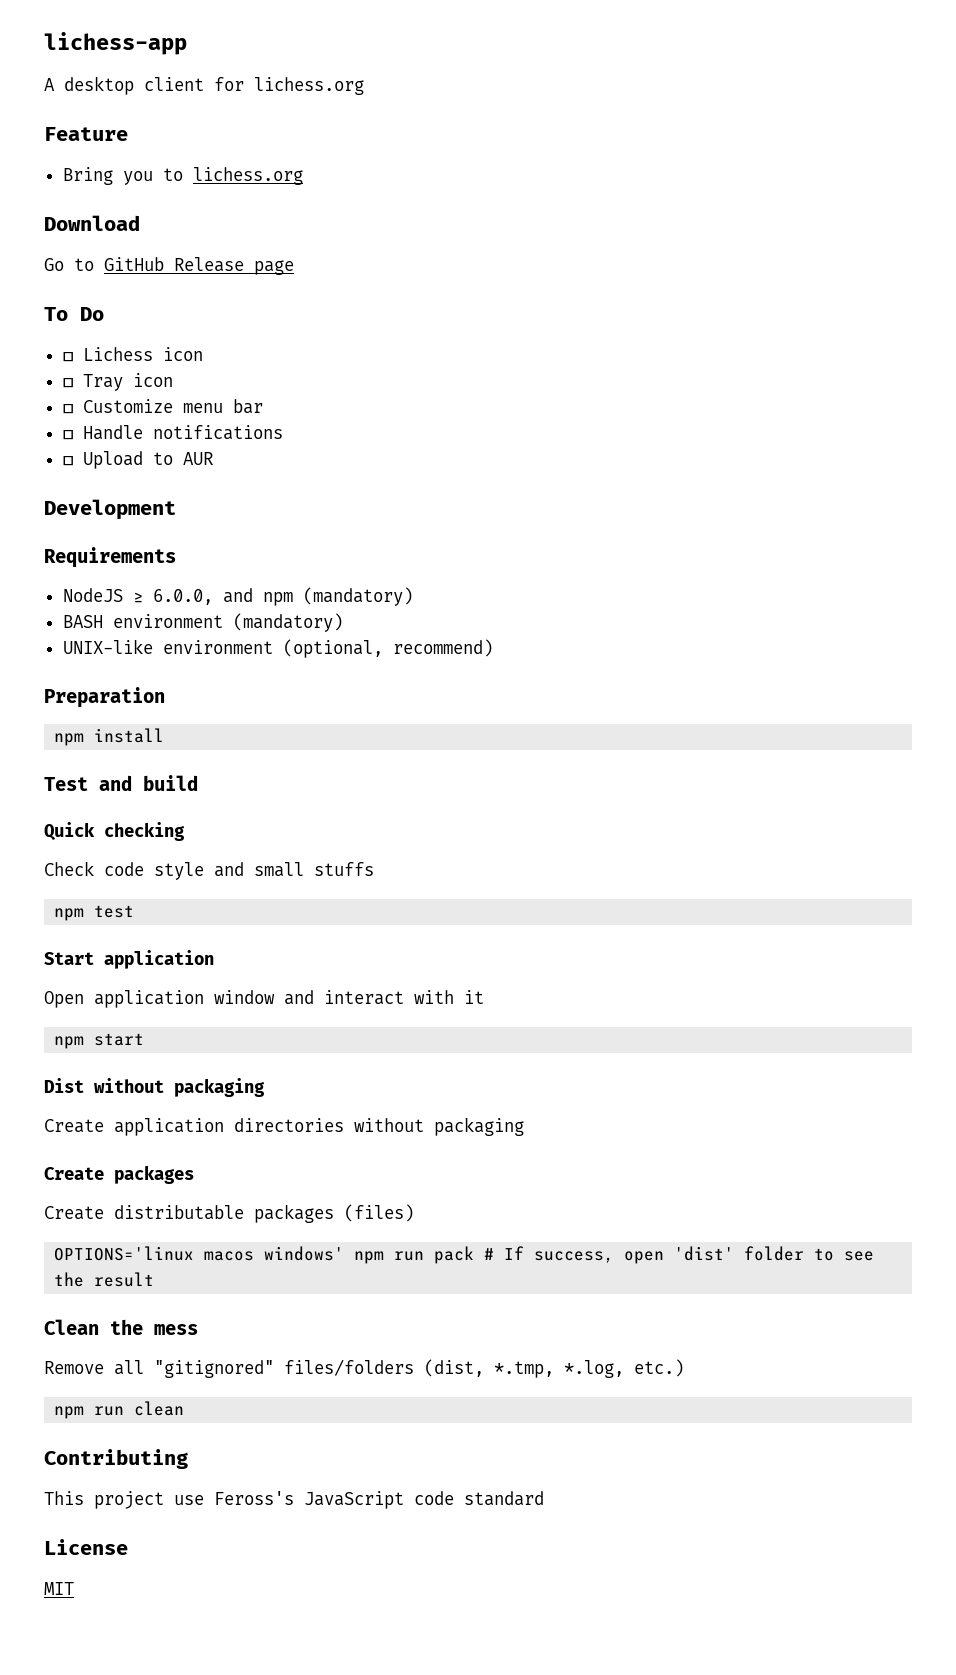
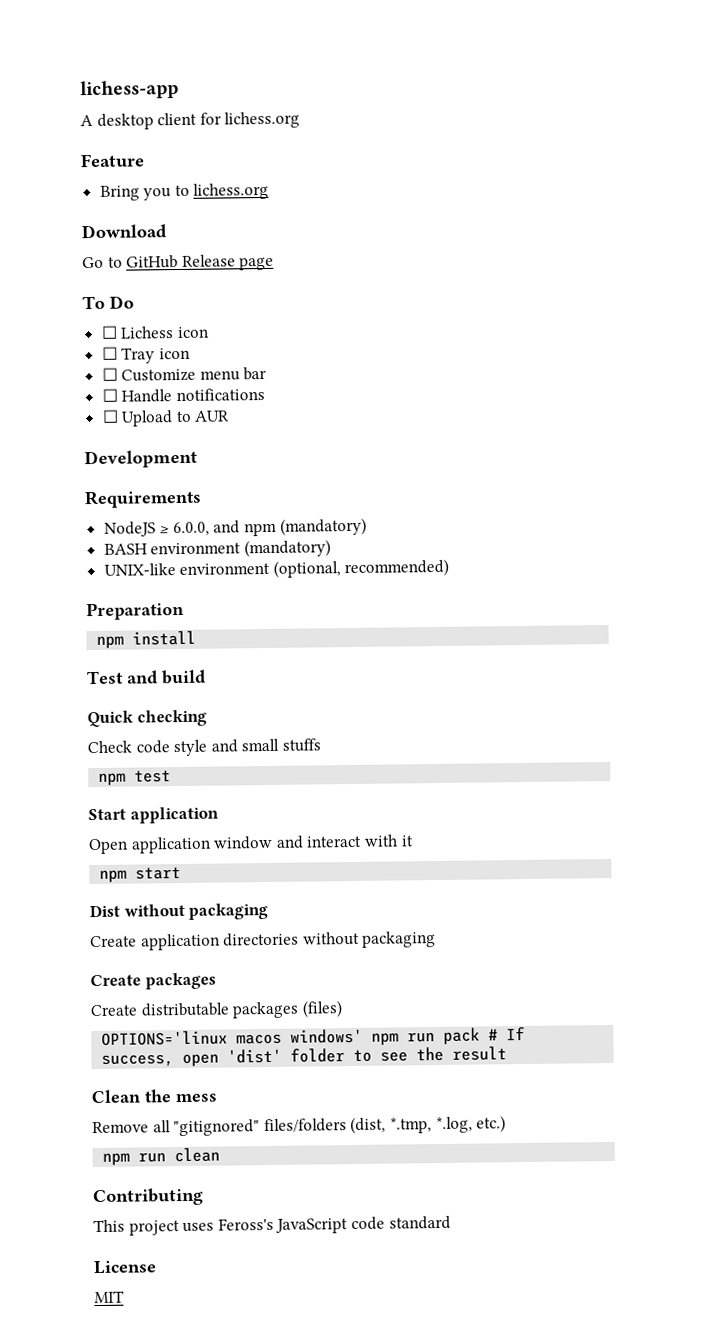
- UNIX-like environment (optional, recommend)
+ UNIX-like environment (optional, recommended)
- This project use Feross's JavaScript code standard
+ This project uses Feross's JavaScript code standard

